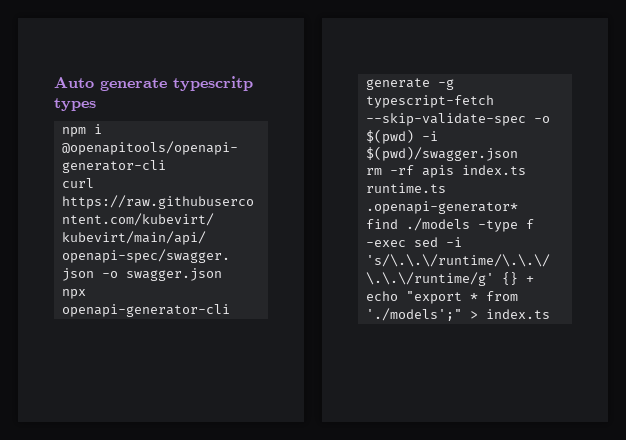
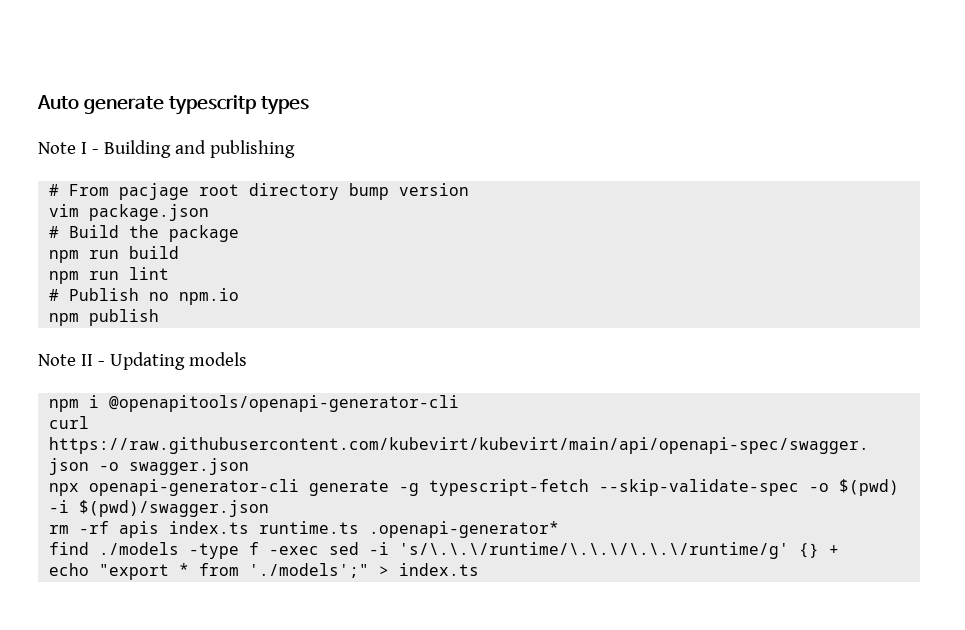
+ Note I - Building and publishing
+ # From pacjage root directory bump version
+ vim package.json
+ # Build the package
+ npm run build
+ npm run lint
+ # Publish no npm.io
+ npm publish
+ Note II - Updating models

